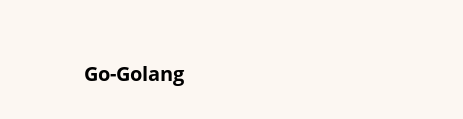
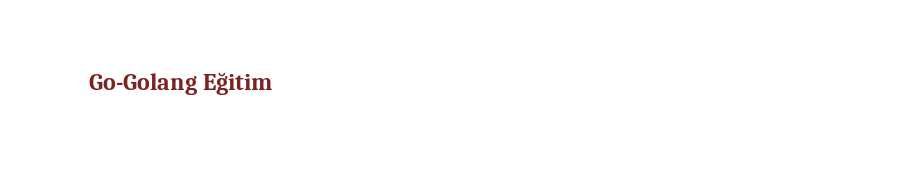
- Go-Golang
+ Go-Golang Eğitim

